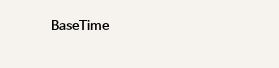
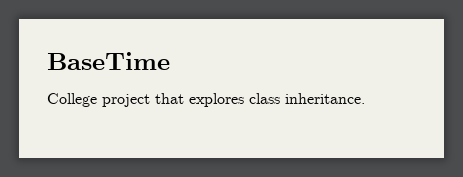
+ College project that explores class inheritance.

